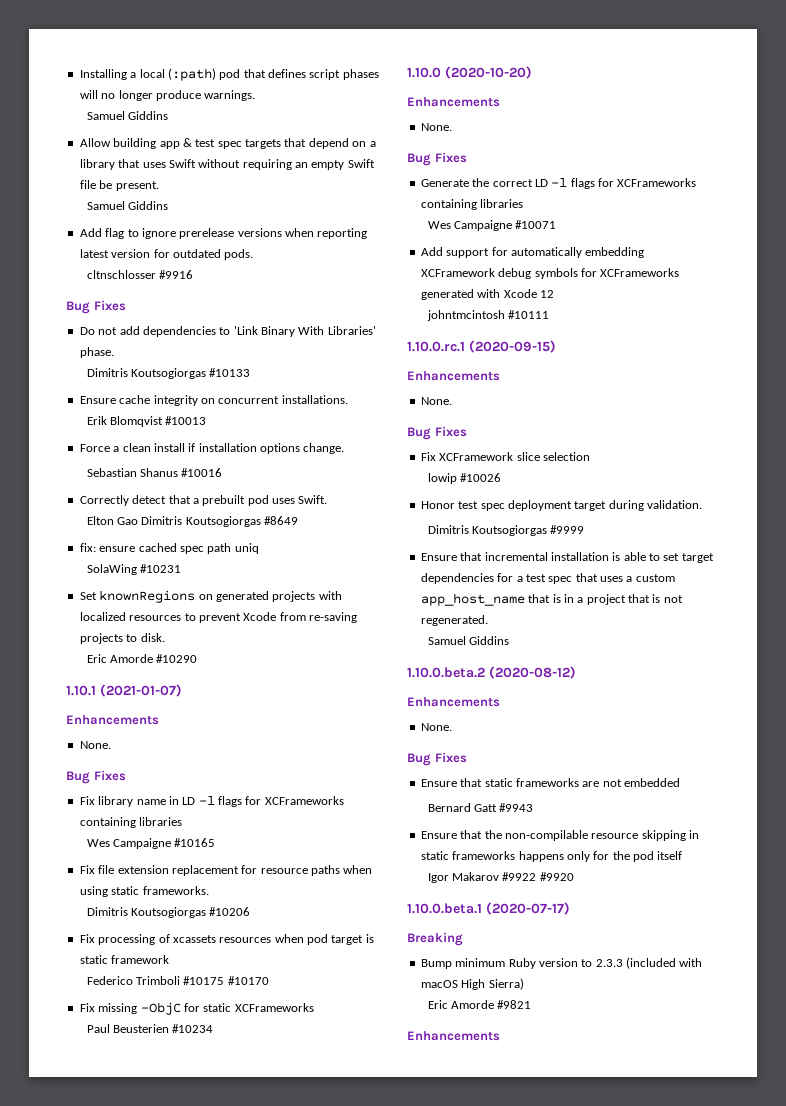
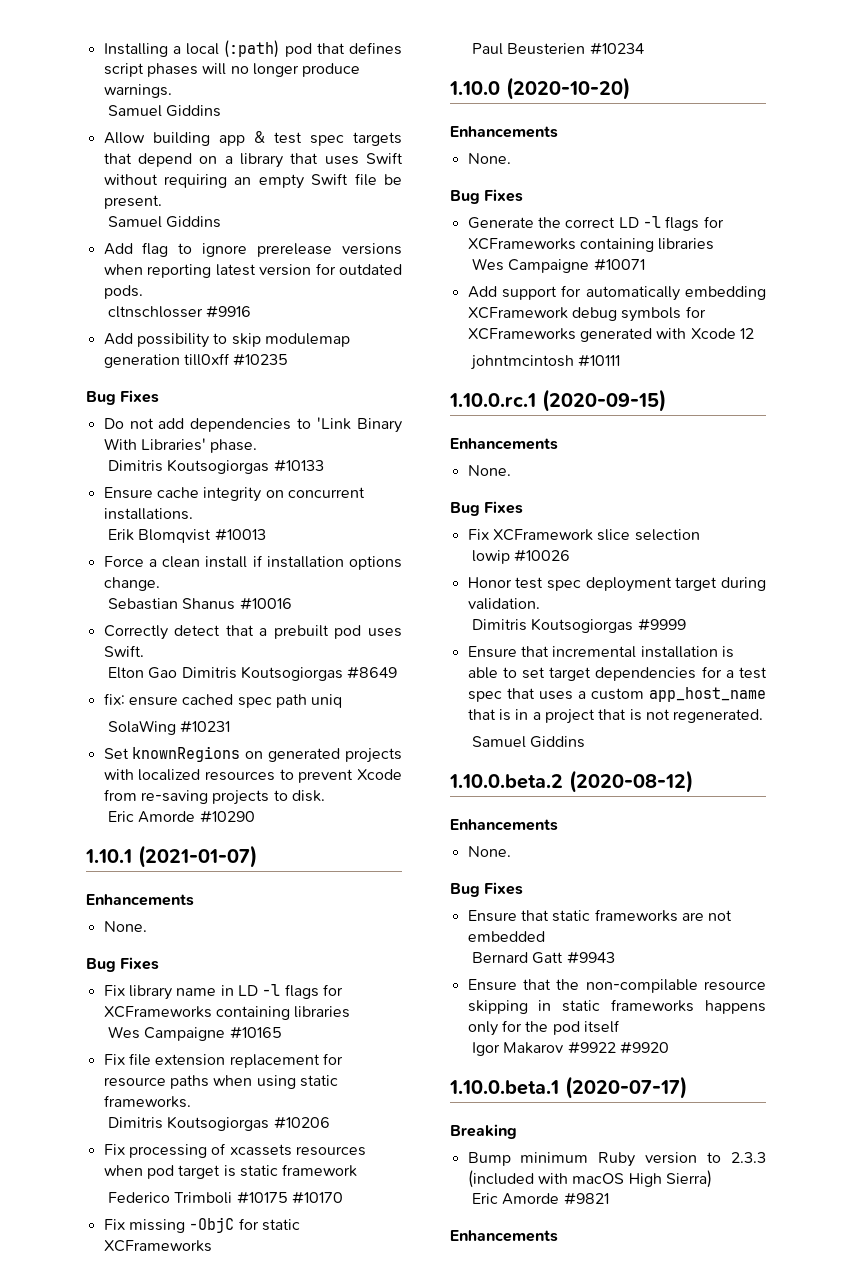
+ Add possibility to skip modulemap generation till0xff #10235

